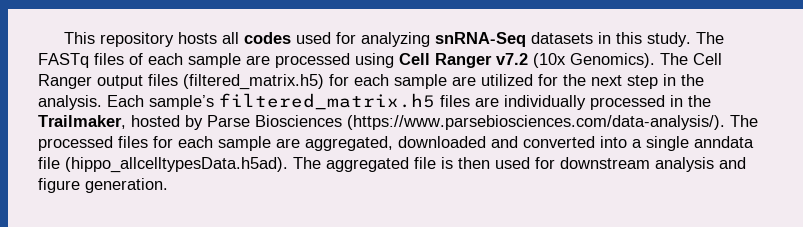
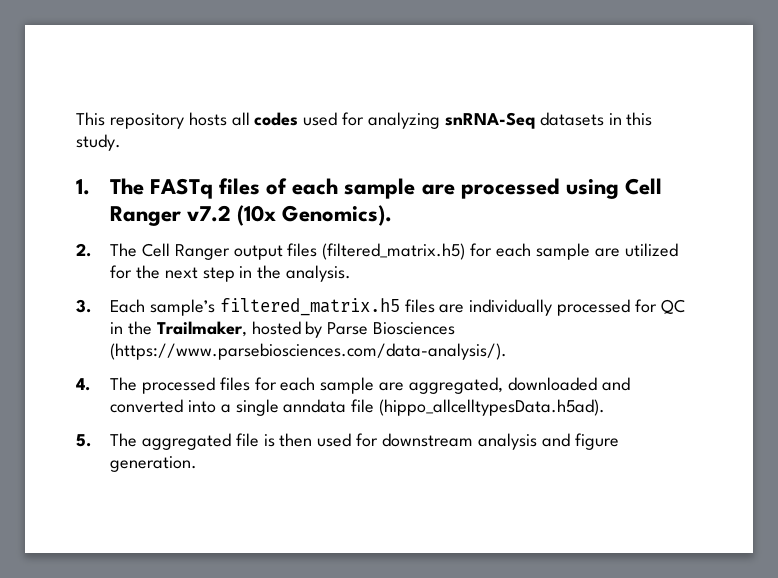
- This repository hosts all codes used for analyzing snRNA-Seq datasets in this study. The FASTq files of each sample are processed using Cell Ranger v7.2 (10x Genomics). The Cell Ranger output files (filtered_matrix.h5) for each sample are utilized for the next step in the analysis. Each sample’s filtered_matrix.h5 files are individually processed in the Trailmaker, hosted by Parse Biosciences (https://www.parsebiosciences.com/data-analysis/). The processed files for each sample are aggregated, downloaded and converted into a single anndata file (hippo_allcelltypesData.h5ad). The aggregated file is then used for downstream analysis and figure generation.
+ This repository hosts all codes used for analyzing snRNA-Seq datasets in this study.
+ 1. The FASTq files of each sample are processed using Cell Ranger v7.2 (10x Genomics).
+ 2. The Cell Ranger output files (filtered_matrix.h5) for each sample are utilized for the next step in the analysis.
+ 3. Each sample’s filtered_matrix.h5 files are individually processed for QC in the Trailmaker, hosted by Parse Biosciences (https://www.parsebiosciences.com/data-analysis/).
+ 4. The processed files for each sample are aggregated, downloaded and converted into a single anndata file (hippo_allcelltypesData.h5ad).
+ 5. The aggregated file is then used for downstream analysis and figure generation.

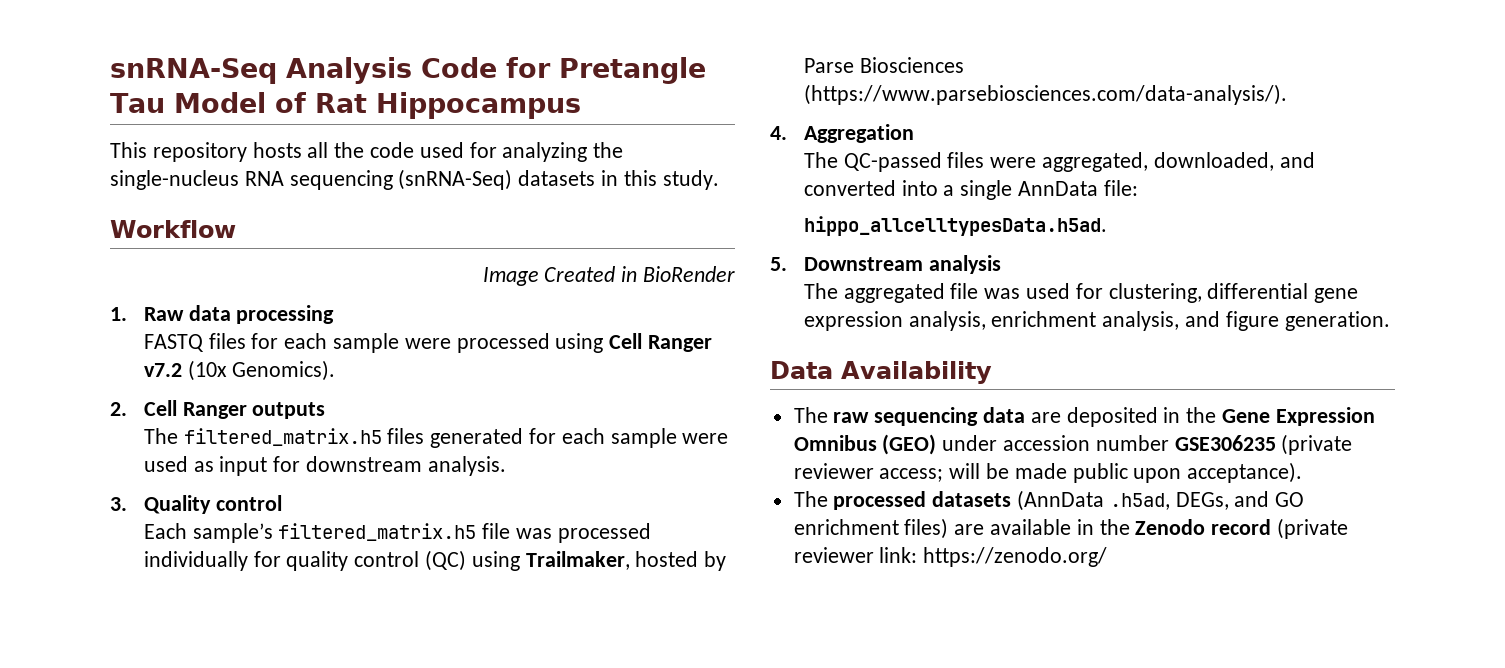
+ snRNA-Seq Analysis Code for Pretangle Tau Model of Rat Hippocampus
- This repository hosts all codes used for analyzing snRNA-Seq datasets in this study.
+ This repository hosts all the code used for analyzing the single-nucleus RNA sequencing (snRNA-Seq) datasets in this study.
- 1. The FASTq files of each sample are processed using Cell Ranger v7.2 (10x Genomics).
+ Workflow
+ Image Created in BioRender
+ 1. Raw data processing
+ FASTQ files for each sample were processed using Cell Ranger v7.2 (10x Genomics).
- 2. The Cell Ranger output files (filtered_matrix.h5) for each sample are utilized for the next step in the analysis.
+ 2. Cell Ranger outputs
+ The filtered_matrix.h5 files generated for each sample were used as input for downstream analysis.
- 3. Each sample’s filtered_matrix.h5 files are individually processed for QC in the Trailmaker, hosted by Parse Biosciences (https://www.parsebiosciences.com/data-analysis/).
+ 3. Quality control
+ Each sample’s filtered_matrix.h5 file was processed individually for quality control (QC) using Trailmaker, hosted by Parse Biosciences (https://www.parsebiosciences.com/data-analysis/).
- 4. The processed files for each sample are aggregated, downloaded and converted into a single anndata file (hippo_allcelltypesData.h5ad).
+ 4. Aggregation
+ The QC-passed files were aggregated, downloaded, and converted into a single AnnData file:
+ hippo_allcelltypesData.h5ad.
- 5. The aggregated file is then used for downstream analysis and figure generation.
+ 5. Downstream analysis
+ The aggregated file was used for clustering, differential gene expression analysis, enrichment analysis, and figure generation.
+ Data Availability
+ The raw sequencing data are deposited in the Gene Expression Omnibus (GEO) under accession number GSE306235 (private reviewer access; will be made public upon acceptance).
+ The processed datasets (AnnData .h5ad, DEGs, and GO enrichment files) are available in the Zenodo record (private reviewer link: https://zenodo.org/

